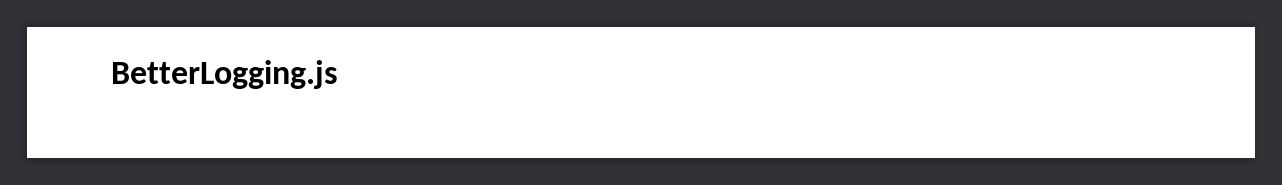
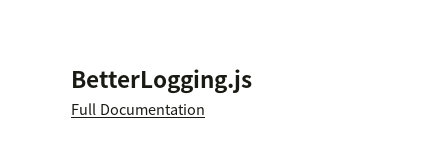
+ Full Documentation

